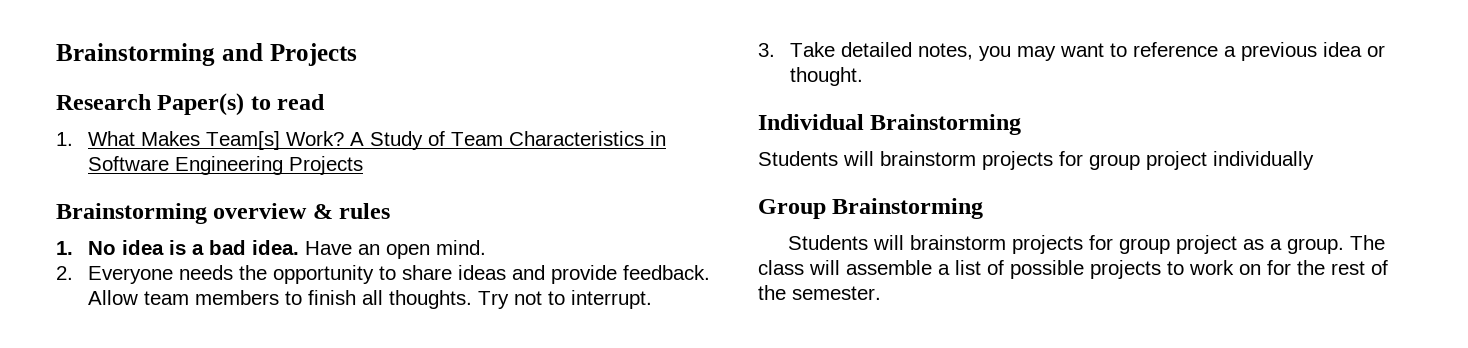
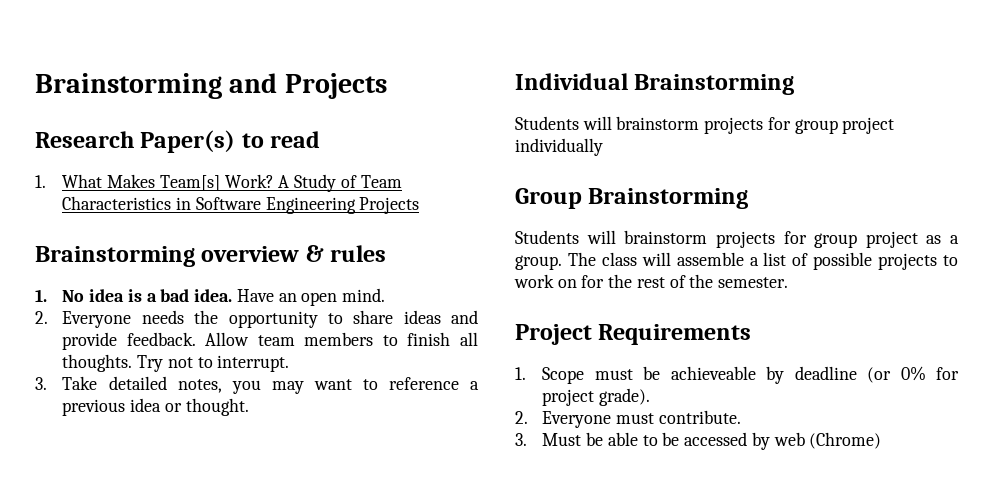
+ Project Requirements
+ 1. Scope must be achieveable by deadline (or 0% for project grade).
+ 2. Everyone must contribute.
+ 3. Must be able to be accessed by web (Chrome)

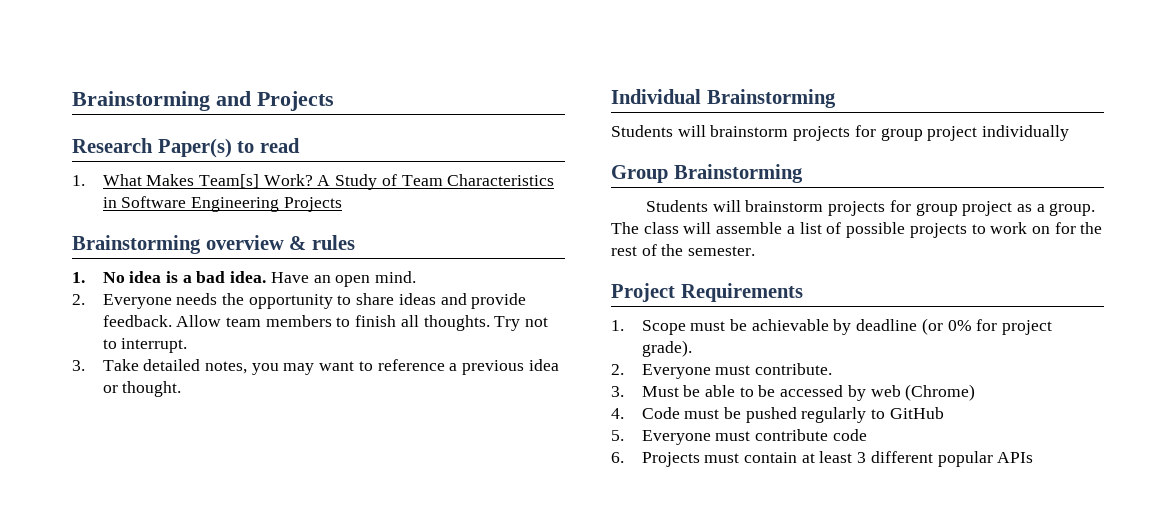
- 1. Scope must be achieveable by deadline (or 0% for project grade).
+ 1. Scope must be achievable by deadline (or 0% for project grade).
+ 4. Code must be pushed regularly to GitHub
+ 5. Everyone must contribute code
+ 6. Projects must contain at least 3 different popular APIs

